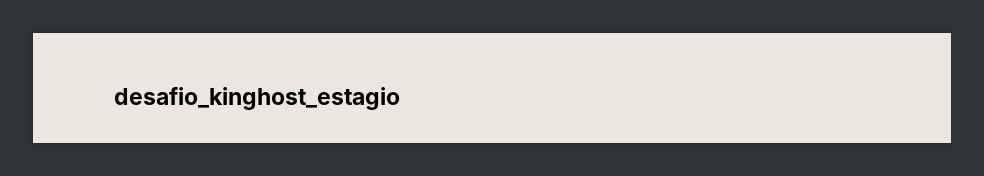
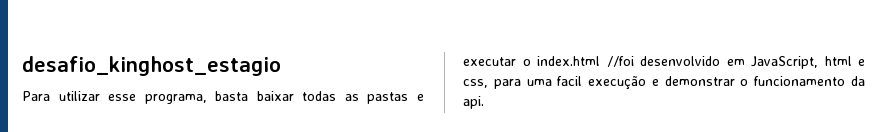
+ Para utilizar esse programa, basta baixar todas as pastas e executar o index.html //foi desenvolvido em JavaScript, html e css, para uma facil execução e demonstrar o funcionamento da api.

